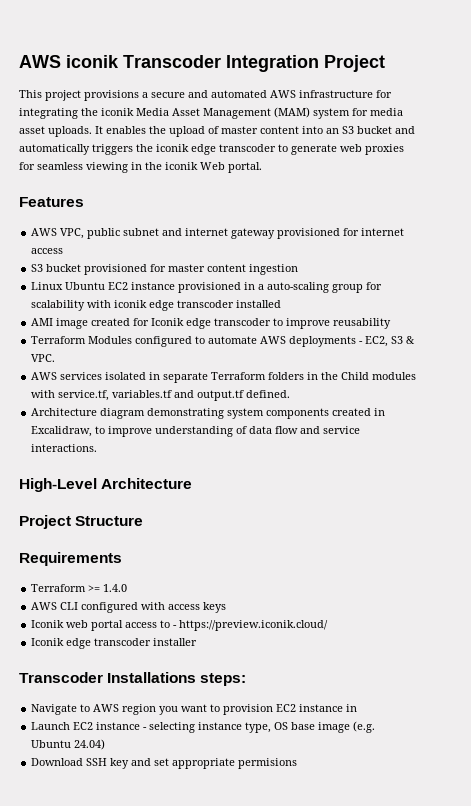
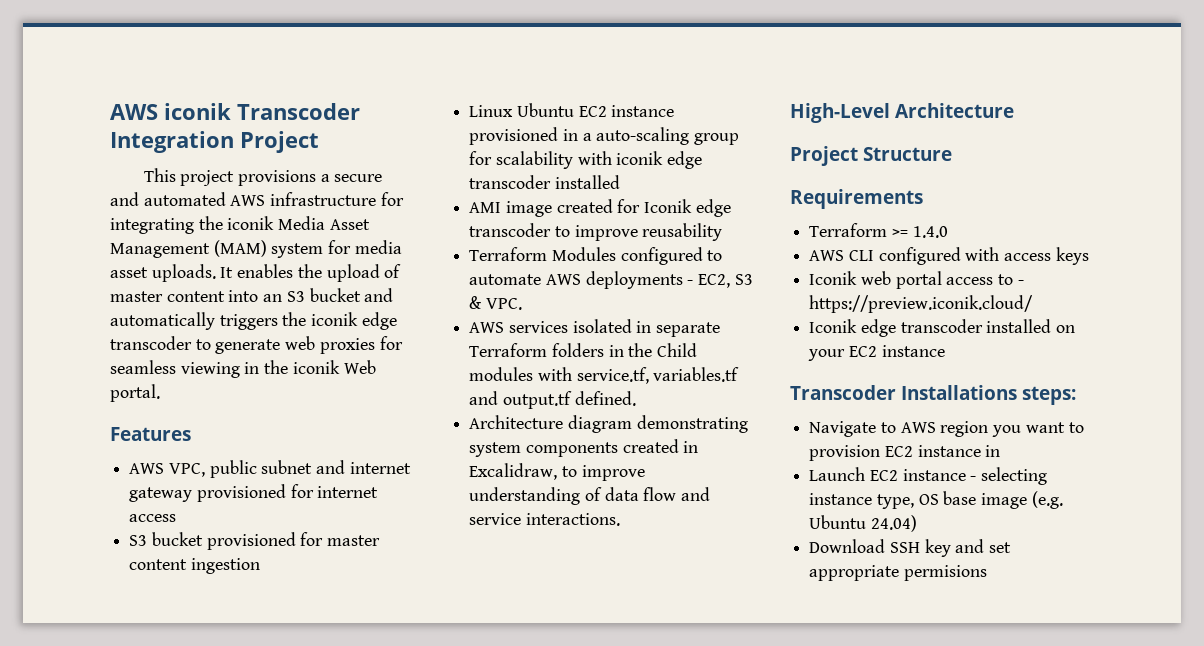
- Iconik edge transcoder installer
+ Iconik edge transcoder installed on your EC2 instance

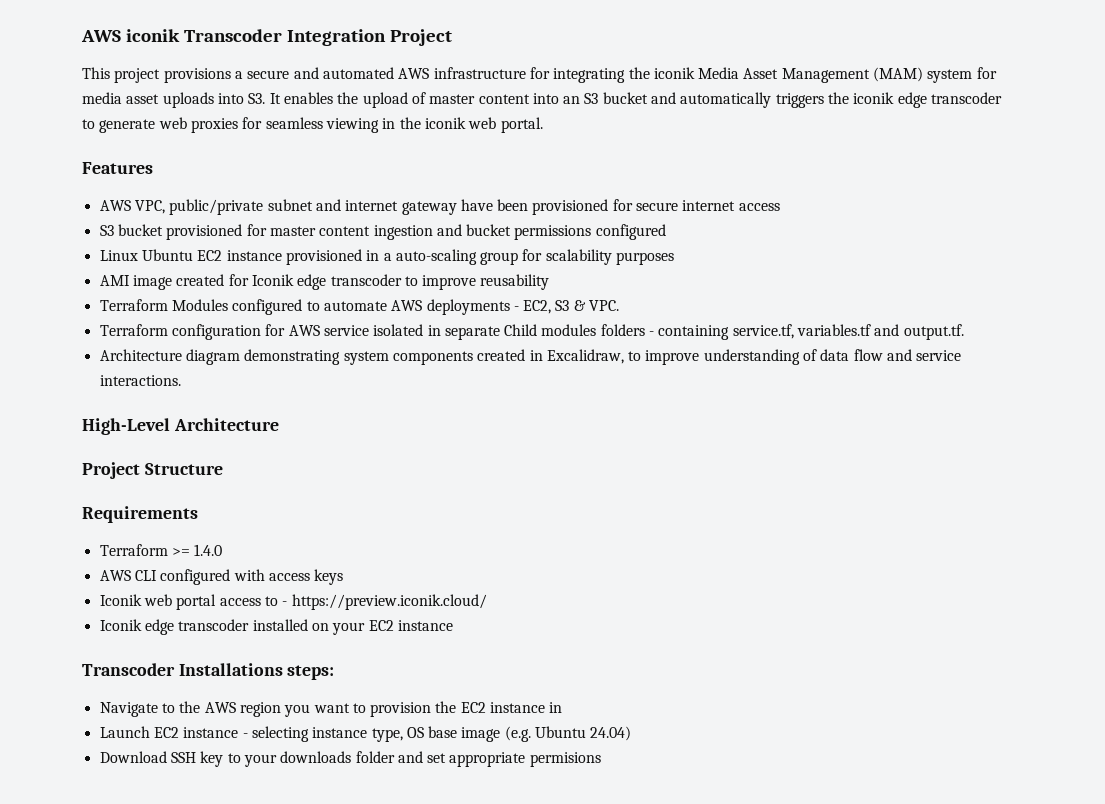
- This project provisions a secure and automated AWS infrastructure for integrating the iconik Media Asset Management (MAM) system for media asset uploads. It enables the upload of master content into an S3 bucket and automatically triggers the iconik edge transcoder to generate web proxies for seamless viewing in the iconik Web portal.
+ This project provisions a secure and automated AWS infrastructure for integrating the iconik Media Asset Management (MAM) system for media asset uploads into S3. It enables the upload of master content into an S3 bucket and automatically triggers the iconik edge transcoder to generate web proxies for seamless viewing in the iconik web portal.
- AWS VPC, public subnet and internet gateway provisioned for internet access
+ AWS VPC, public/private subnet and internet gateway have been provisioned for secure internet access
- S3 bucket provisioned for master content ingestion
+ S3 bucket provisioned for master content ingestion and bucket permissions configured
- Linux Ubuntu EC2 instance provisioned in a auto-scaling group for scalability with iconik edge transcoder installed
+ Linux Ubuntu EC2 instance provisioned in a auto-scaling group for scalability purposes
- AWS services isolated in separate Terraform folders in the Child modules with service.tf, variables.tf and output.tf defined.
+ Terraform configuration for AWS service isolated in separate Child modules folders - containing service.tf, variables.tf and output.tf.
- Navigate to AWS region you want to provision EC2 instance in
+ Navigate to the AWS region you want to provision the EC2 instance in
- Download SSH key and set appropriate permisions
+ Download SSH key to your downloads folder and set appropriate permisions

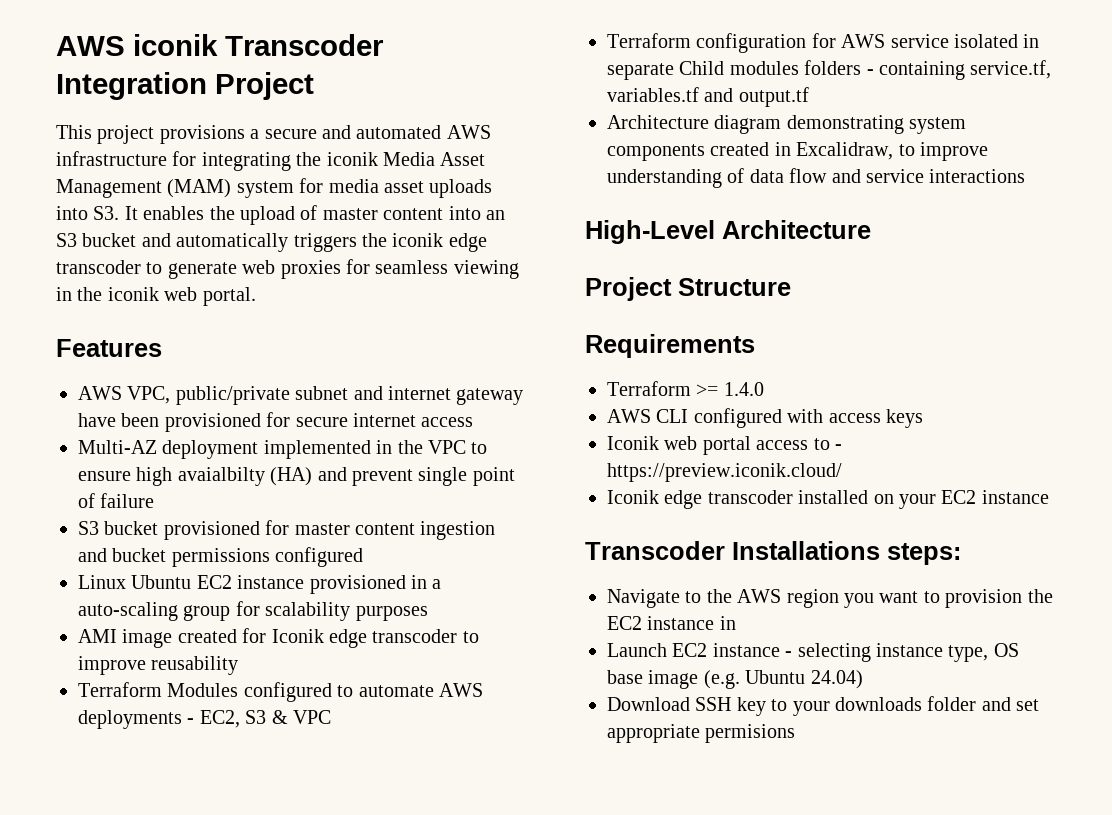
+ Multi-AZ deployment implemented in the VPC to ensure high avaialbilty (HA) and prevent single point of failure
- Terraform Modules configured to automate AWS deployments - EC2, S3 & VPC.
+ Terraform Modules configured to automate AWS deployments - EC2, S3 & VPC
- Terraform configuration for AWS service isolated in separate Child modules folders - containing service.tf, variables.tf and output.tf.
+ Terraform configuration for AWS service isolated in separate Child modules folders - containing service.tf, variables.tf and output.tf
- Architecture diagram demonstrating system components created in Excalidraw, to improve understanding of data flow and service interactions.
+ Architecture diagram demonstrating system components created in Excalidraw, to improve understanding of data flow and service interactions

